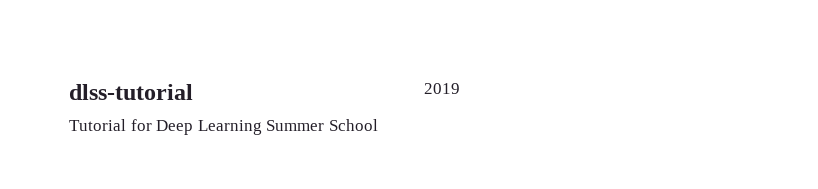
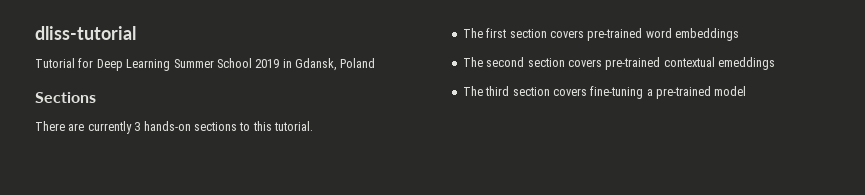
- dlss-tutorial
+ dliss-tutorial
- Tutorial for Deep Learning Summer School 2019
+ Tutorial for Deep Learning Summer School 2019 in Gdansk, Poland
+ Sections
+ There are currently 3 hands-on sections to this tutorial.
+ The first section covers pre-trained word embeddings
+ The second section covers pre-trained contextual emeddings
+ The third section covers fine-tuning a pre-trained model

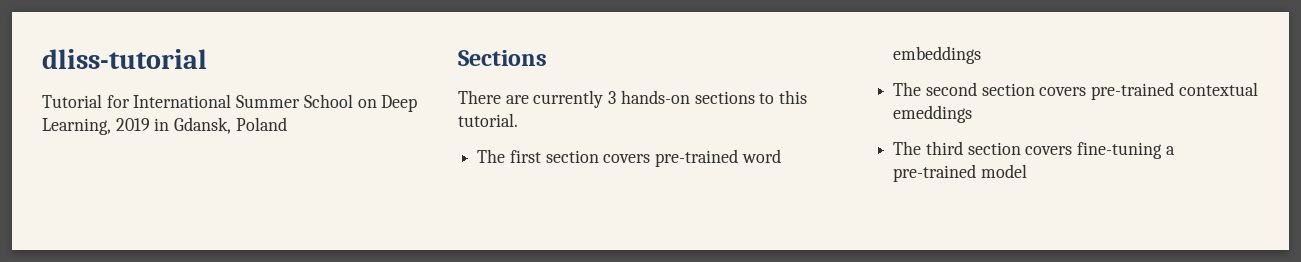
- Tutorial for Deep Learning Summer School 2019 in Gdansk, Poland
+ Tutorial for International Summer School on Deep Learning, 2019 in Gdansk, Poland

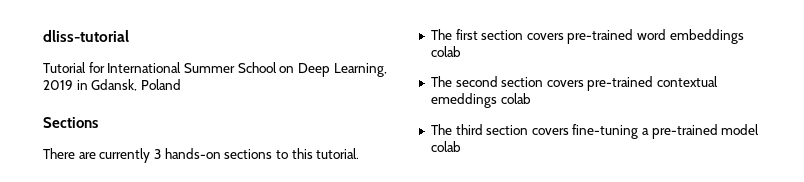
- The first section covers pre-trained word embeddings
+ The first section covers pre-trained word embeddings colab
- The second section covers pre-trained contextual emeddings
+ The second section covers pre-trained contextual emeddings colab
- The third section covers fine-tuning a pre-trained model
+ The third section covers fine-tuning a pre-trained model colab

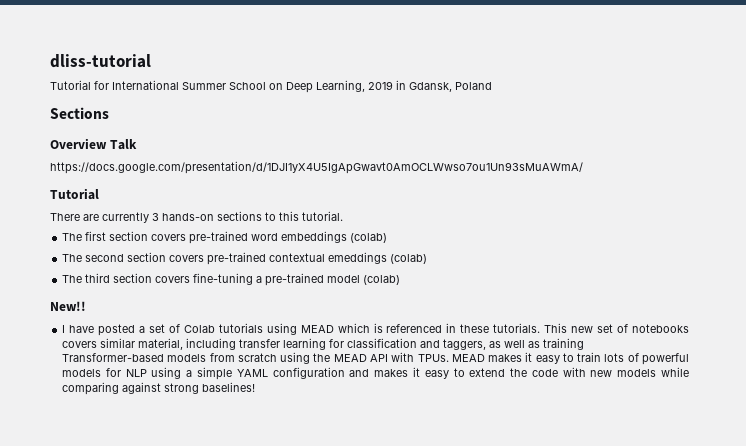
+ Overview Talk
+ https://docs.google.com/presentation/d/1DJI1yX4U5IgApGwavt0AmOCLWwso7ou1Un93sMuAWmA/
+ Tutorial
- The first section covers pre-trained word embeddings colab
+ The first section covers pre-trained word embeddings (colab)
- The second section covers pre-trained contextual emeddings colab
+ The second section covers pre-trained contextual emeddings (colab)
- The third section covers fine-tuning a pre-trained model colab
+ The third section covers fine-tuning a pre-trained model (colab)
+ New!!
+ I have posted a set of Colab tutorials using MEAD which is referenced in these tutorials. This new set of notebooks covers similar material, including transfer learning for classification and taggers, as well as training Transformer-based models from scratch using the MEAD API with TPUs. MEAD makes it easy to train lots of powerful models for NLP using a simple YAML configuration and makes it easy to extend the code with new models while comparing against strong baselines!

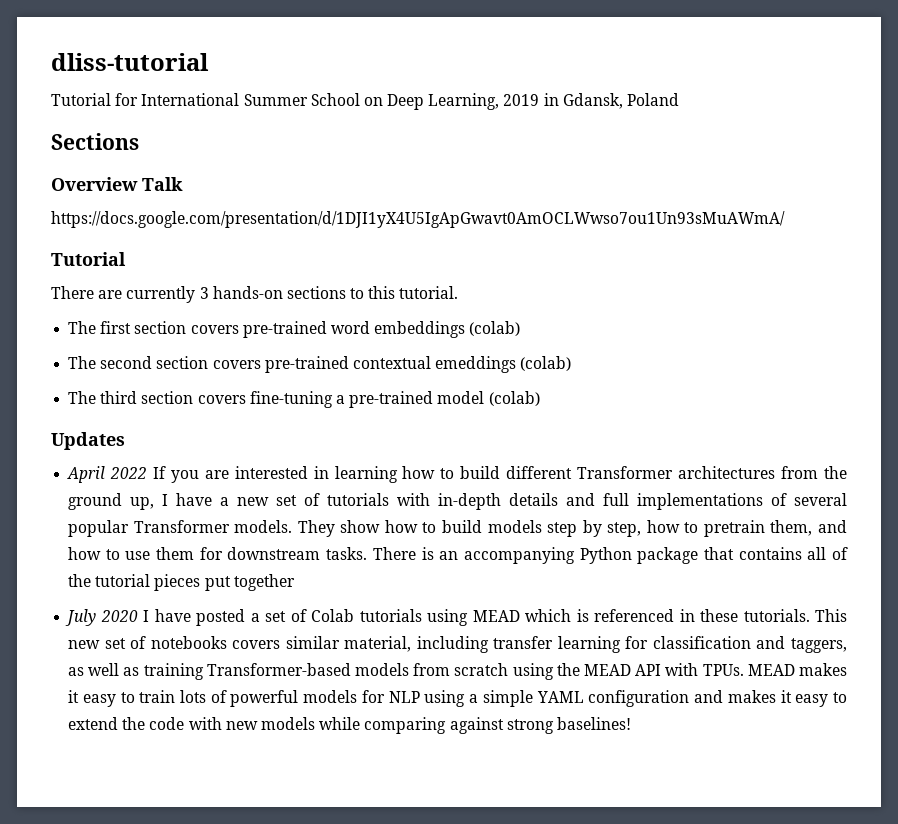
- New!!
- I have posted a set of Colab tutorials using MEAD which is referenced in these tutorials.
+ Updates
+ April 2022 If you are interested in learning how to build different Transformer architectures from the ground up, I have a new set of tutorials with in-depth details and full implementations of several popular Transformer models. They show how to build models step by step, how to pretrain them, and how to use them for downstream tasks. There is an accompanying Python package that contains all of the tutorial pieces put together
+ July 2020 I have posted a set of Colab tutorials using MEAD which is referenced in these tutorials.

